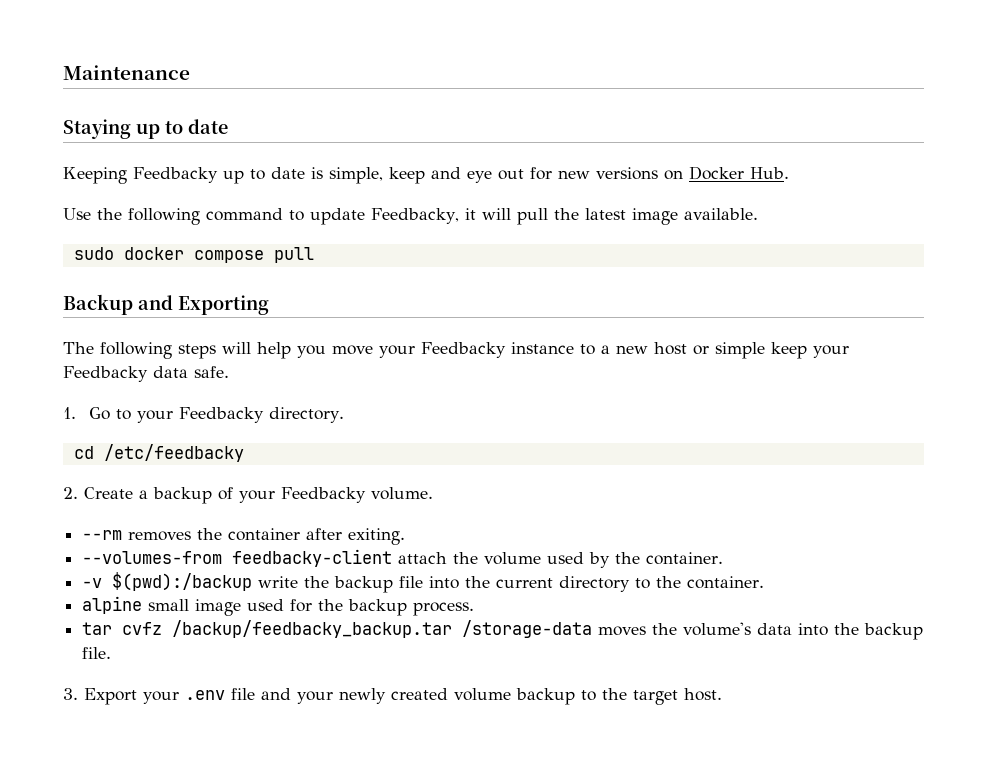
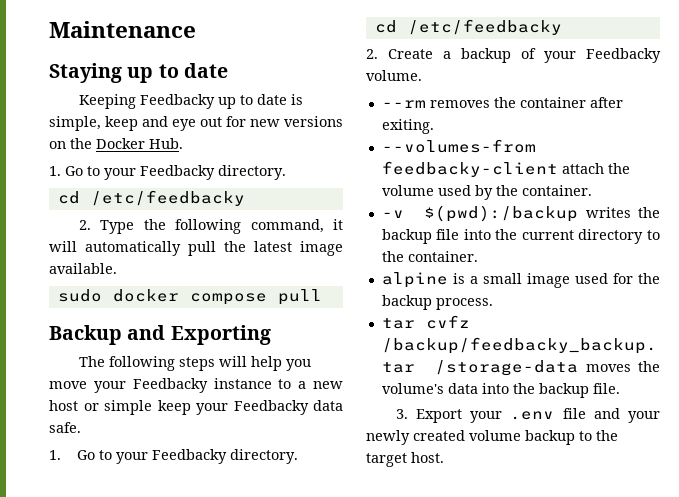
- Keeping Feedbacky up to date is simple, keep and eye out for new versions on Docker Hub.
- Use the following command to update Feedbacky, it will pull the latest image available.
+ Keeping Feedbacky up to date is simple, keep and eye out for new versions on the Docker Hub.
+ 1. Go to your Feedbacky directory.
+ cd /etc/feedbacky
+ 2. Type the following command, it will automatically pull the latest image available.
- -v $(pwd):/backup write the backup file into the current directory to the container.
+ -v $(pwd):/backup writes the backup file into the current directory to the container.
- alpine small image used for the backup process.
+ alpine is a small image used for the backup process.

